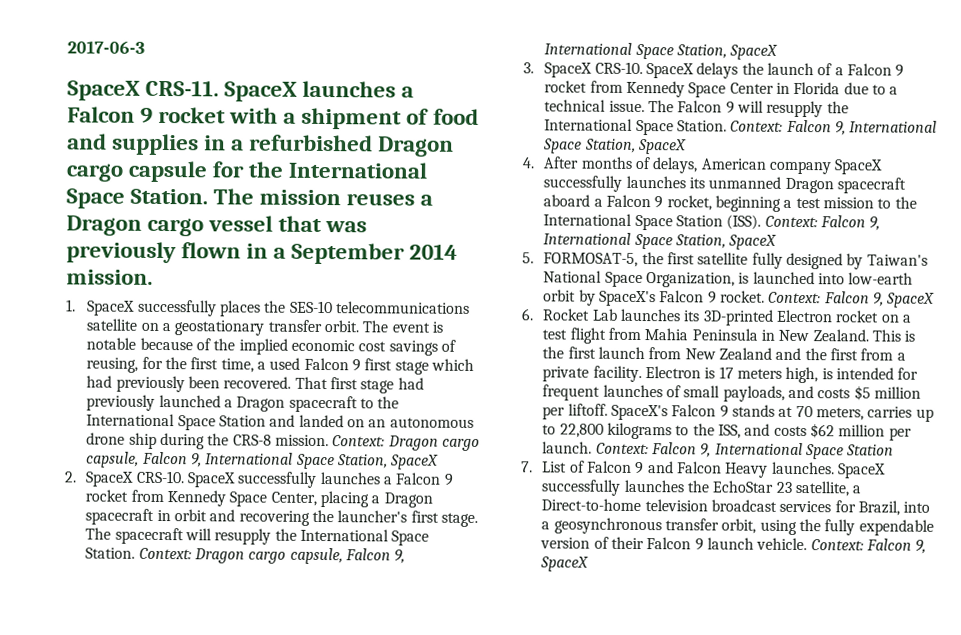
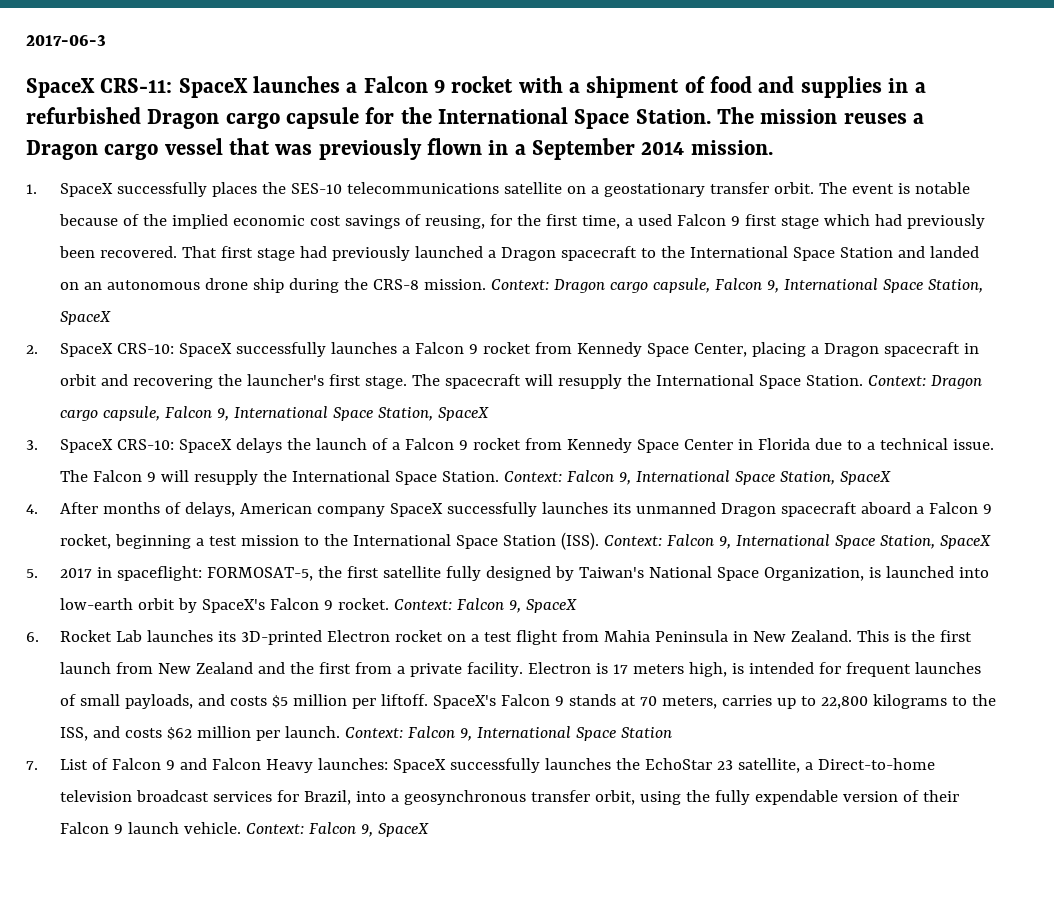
- SpaceX CRS-11. SpaceX launches a Falcon 9 rocket with a shipment of food and supplies in a refurbished Dragon cargo capsule for the International Space Station.
+ SpaceX CRS-11: SpaceX launches a Falcon 9 rocket with a shipment of food and supplies in a refurbished Dragon cargo capsule for the International Space Station.
- 2. SpaceX CRS-10. SpaceX successfully launches a Falcon 9 rocket from Kennedy Space Center, placing a Dragon spacecraft in orbit and recovering the launcher's first stage.
+ 2. SpaceX CRS-10: SpaceX successfully launches a Falcon 9 rocket from Kennedy Space Center, placing a Dragon spacecraft in orbit and recovering the launcher's first stage.
- 3. SpaceX CRS-10. SpaceX delays the launch of a Falcon 9 rocket from Kennedy Space Center in Florida due to a technical issue.
+ 3. SpaceX CRS-10: SpaceX delays the launch of a Falcon 9 rocket from Kennedy Space Center in Florida due to a technical issue.
- 5. FORMOSAT-5, the first satellite fully designed by Taiwan's National Space Organization, is launched into low-earth orbit by SpaceX's Falcon 9 rocket.
+ 5. 2017 in spaceflight: FORMOSAT-5, the first satellite fully designed by Taiwan's National Space Organization, is launched into low-earth orbit by SpaceX's Falcon 9 rocket.
- 7. List of Falcon 9 and Falcon Heavy launches. SpaceX successfully launches the EchoStar 23 satellite, a Direct-to-home television broadcast services for Brazil, into a geosynchronous transfer orbit, using the fully expendable version of their Falcon 9 launch vehicle.
+ 7. List of Falcon 9 and Falcon Heavy launches: SpaceX successfully launches the EchoStar 23 satellite, a Direct-to-home television broadcast services for Brazil, into a geosynchronous transfer orbit, using the fully expendable version of their Falcon 9 launch vehicle.

